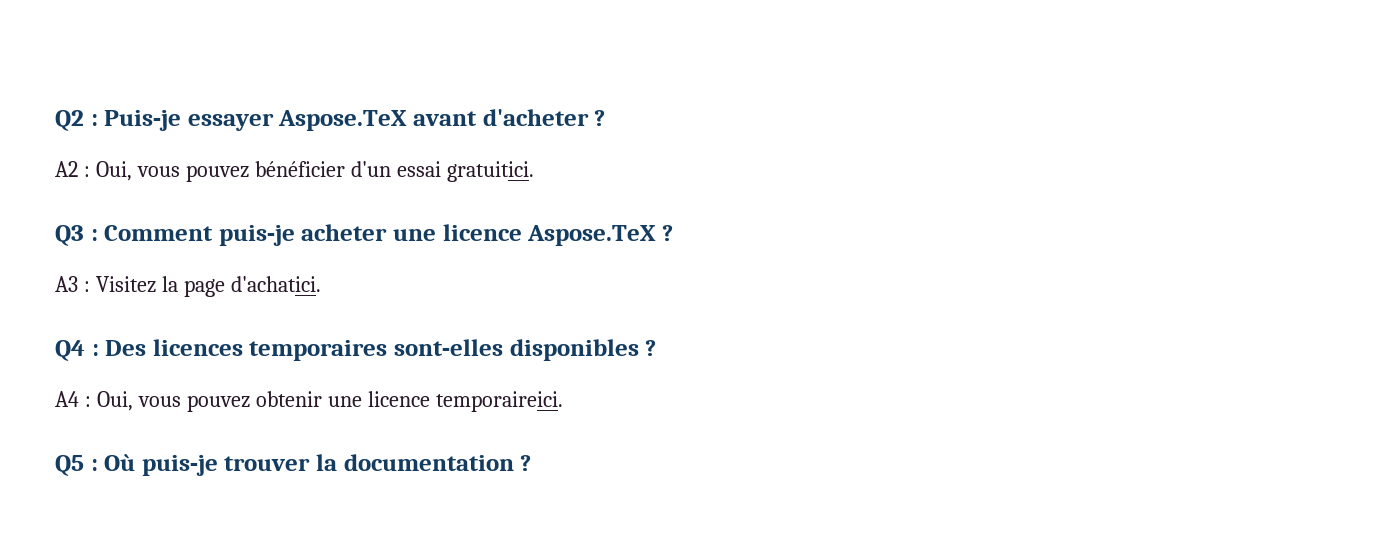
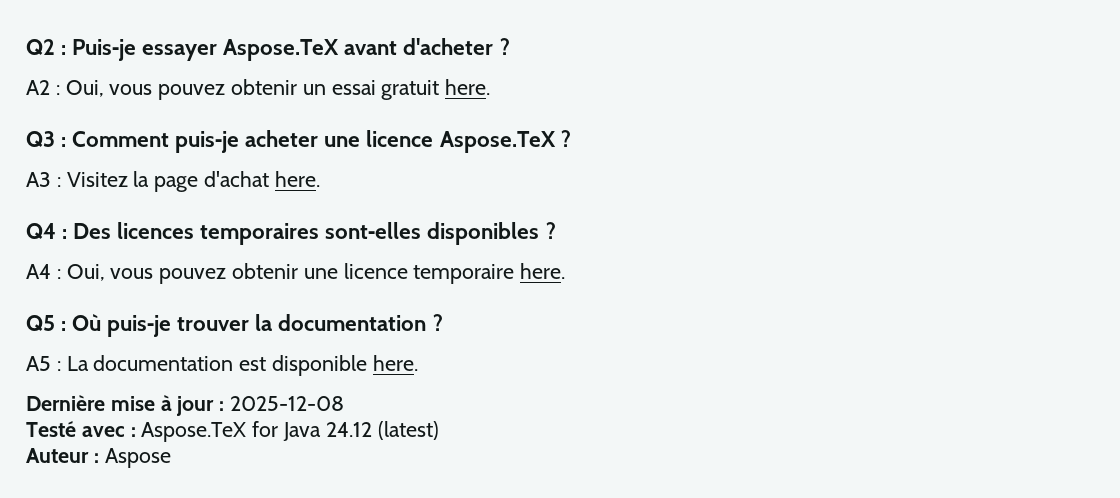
- A2 : Oui, vous pouvez bénéficier d'un essai gratuitici.
+ A2 : Oui, vous pouvez obtenir un essai gratuit here.
- A3 : Visitez la page d'achatici.
+ A3 : Visitez la page d'achat here.
- A4 : Oui, vous pouvez obtenir une licence temporaireici.
+ A4 : Oui, vous pouvez obtenir une licence temporaire here.
+ A5 : La documentation est disponible here.
+ Dernière mise à jour : 2025-12-08
+ Testé avec : Aspose.TeX for Java 24.12 (latest)
+ Auteur : Aspose

